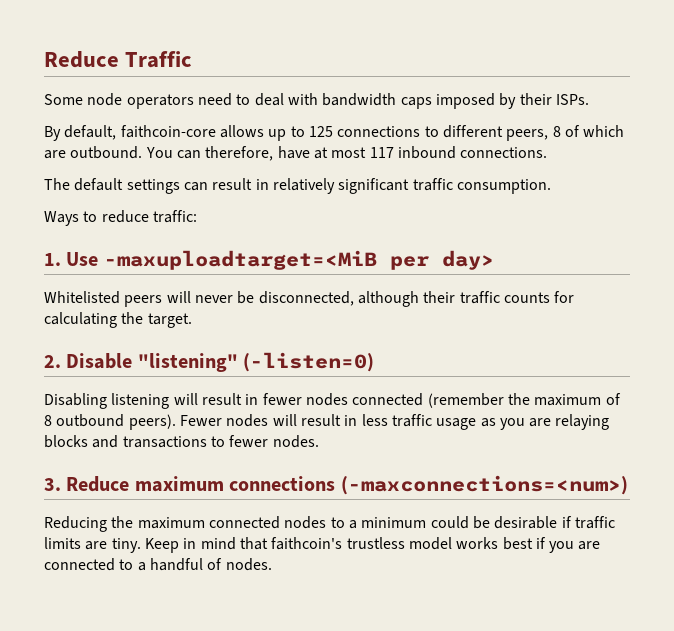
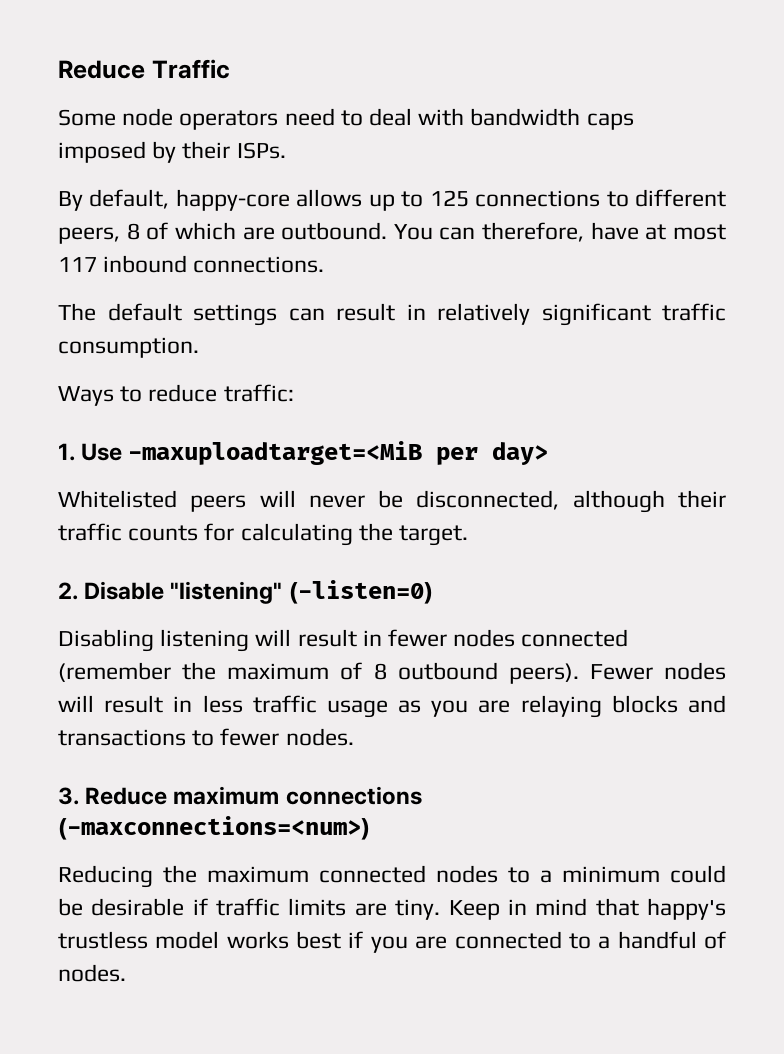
- By default, faithcoin-core allows up to 125 connections to different peers, 8 of which are outbound.
+ By default, happy-core allows up to 125 connections to different peers, 8 of which are outbound.
- Keep in mind that faithcoin's trustless model works best if you are connected to a handful of nodes.
+ Keep in mind that happy's trustless model works best if you are connected to a handful of nodes.

